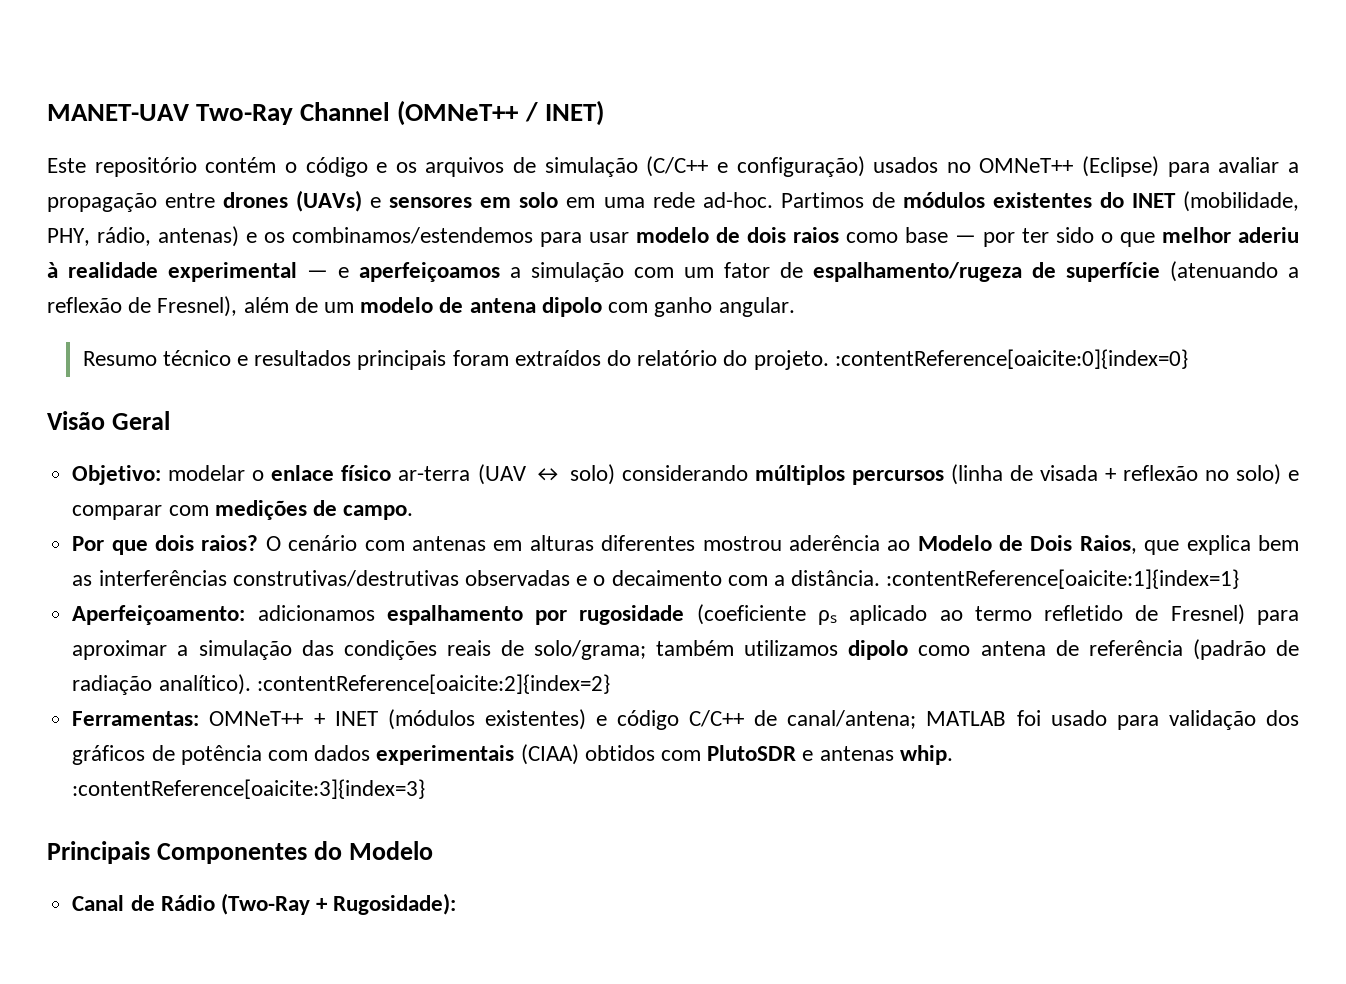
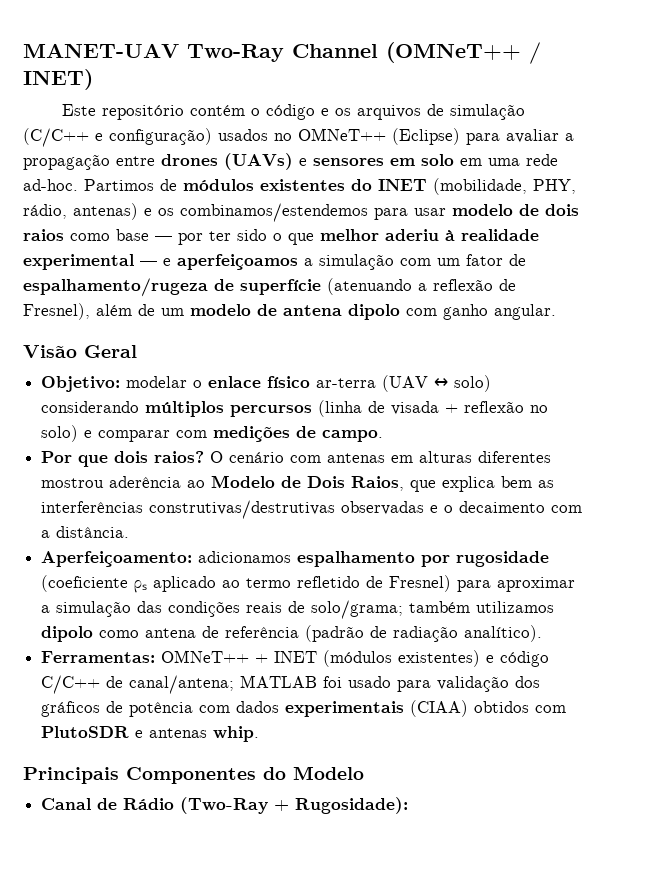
- Resumo técnico e resultados principais foram extraídos do relatório do projeto. :contentReference[oaicite:0]{index=0}
- O cenário com antenas em alturas diferentes mostrou aderência ao Modelo de Dois Raios, que explica bem as interferências construtivas/destrutivas observadas e o decaimento com a distância. :contentReference[oaicite:1]{index=1}
+ O cenário com antenas em alturas diferentes mostrou aderência ao Modelo de Dois Raios, que explica bem as interferências construtivas/destrutivas observadas e o decaimento com a distância.
- Aperfeiçoamento: adicionamos espalhamento por rugosidade (coeficiente ρₛ aplicado ao termo refletido de Fresnel) para aproximar a simulação das condições reais de solo/grama; também utilizamos dipolo como antena de referência (padrão de radiação analítico). :contentReference[oaicite:2]{index=2}
+ Aperfeiçoamento: adicionamos espalhamento por rugosidade (coeficiente ρₛ aplicado ao termo refletido de Fresnel) para aproximar a simulação das condições reais de solo/grama; também utilizamos dipolo como antena de referência (padrão de radiação analítico).
- Ferramentas: OMNeT++ + INET (módulos existentes) e código C/C++ de canal/antena; MATLAB foi usado para validação dos gráficos de potência com dados experimentais (CIAA) obtidos com PlutoSDR e antenas whip. :contentReference[oaicite:3]{index=3}
+ Ferramentas: OMNeT++ + INET (módulos existentes) e código C/C++ de canal/antena; MATLAB foi usado para validação dos gráficos de potência com dados experimentais (CIAA) obtidos com PlutoSDR e antenas whip.

